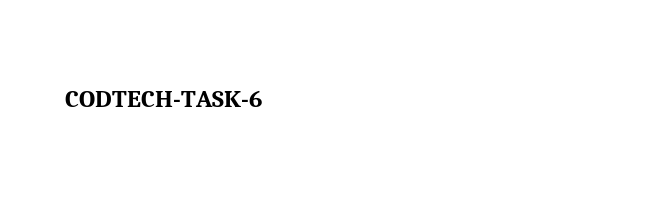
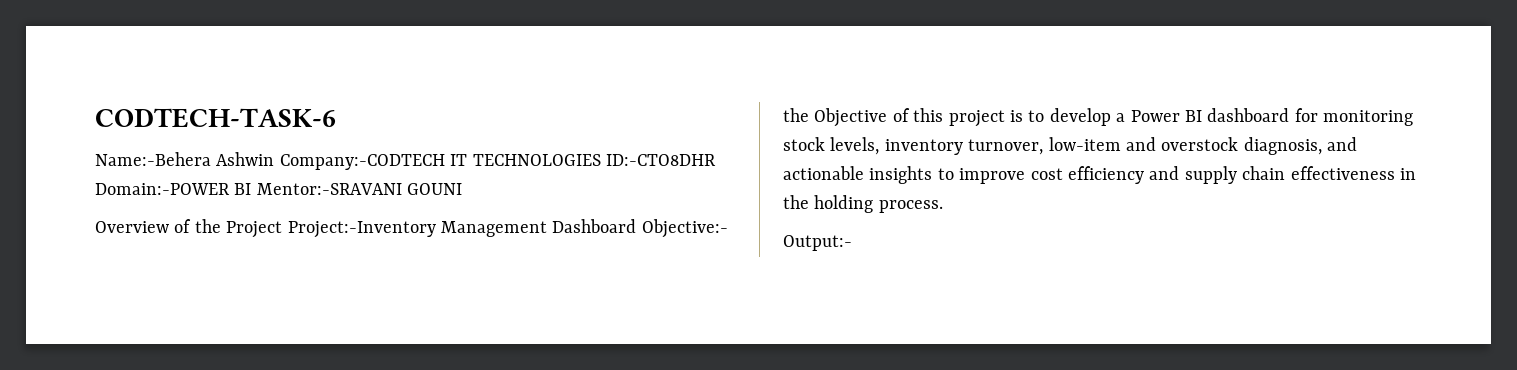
+ Name:-Behera Ashwin Company:-CODTECH IT TECHNOLOGIES ID:-CTO8DHR Domain:-POWER BI Mentor:-SRAVANI GOUNI
+ Overview of the Project Project:-Inventory Management Dashboard Objective:- the Objective of this project is to develop a Power BI dashboard for monitoring stock levels, inventory turnover, low-item and overstock diagnosis, and actionable insights to improve cost efficiency and supply chain effectiveness in the holding process.
+ Output:-

